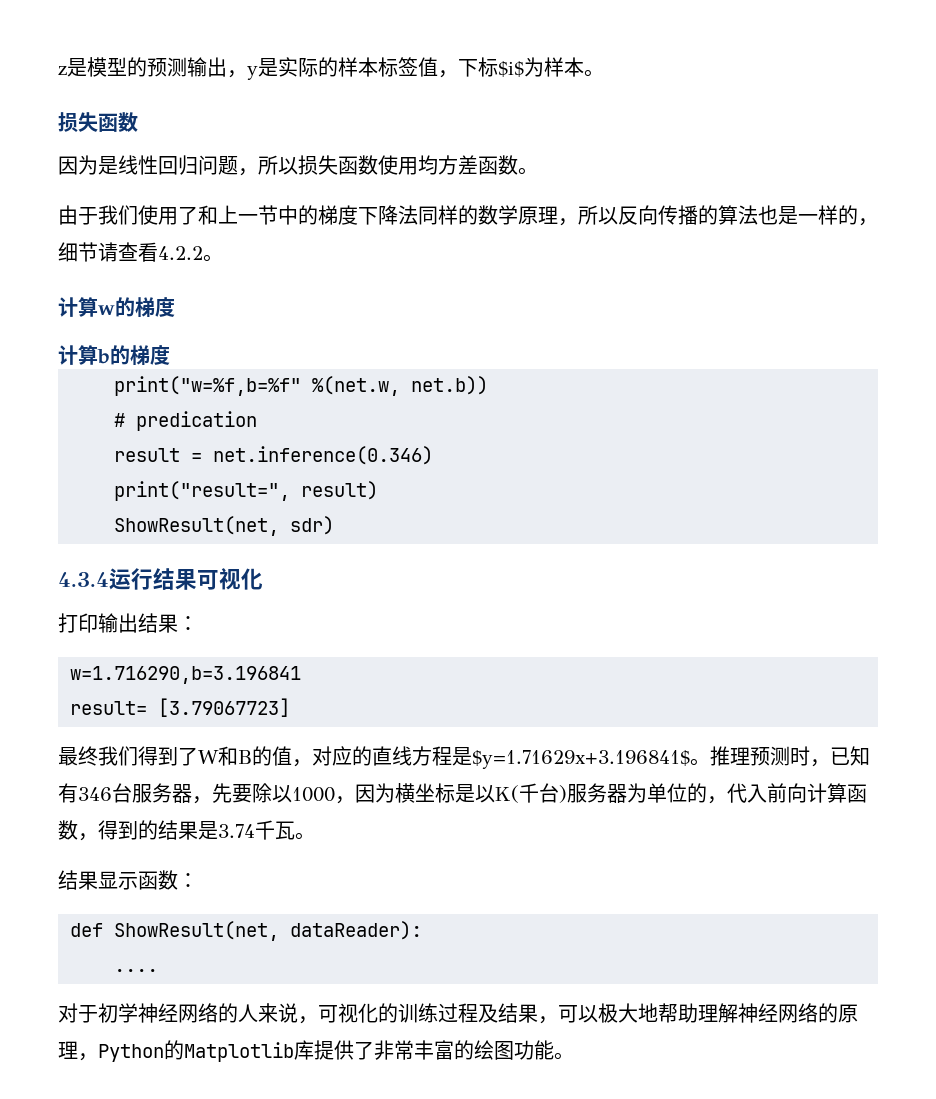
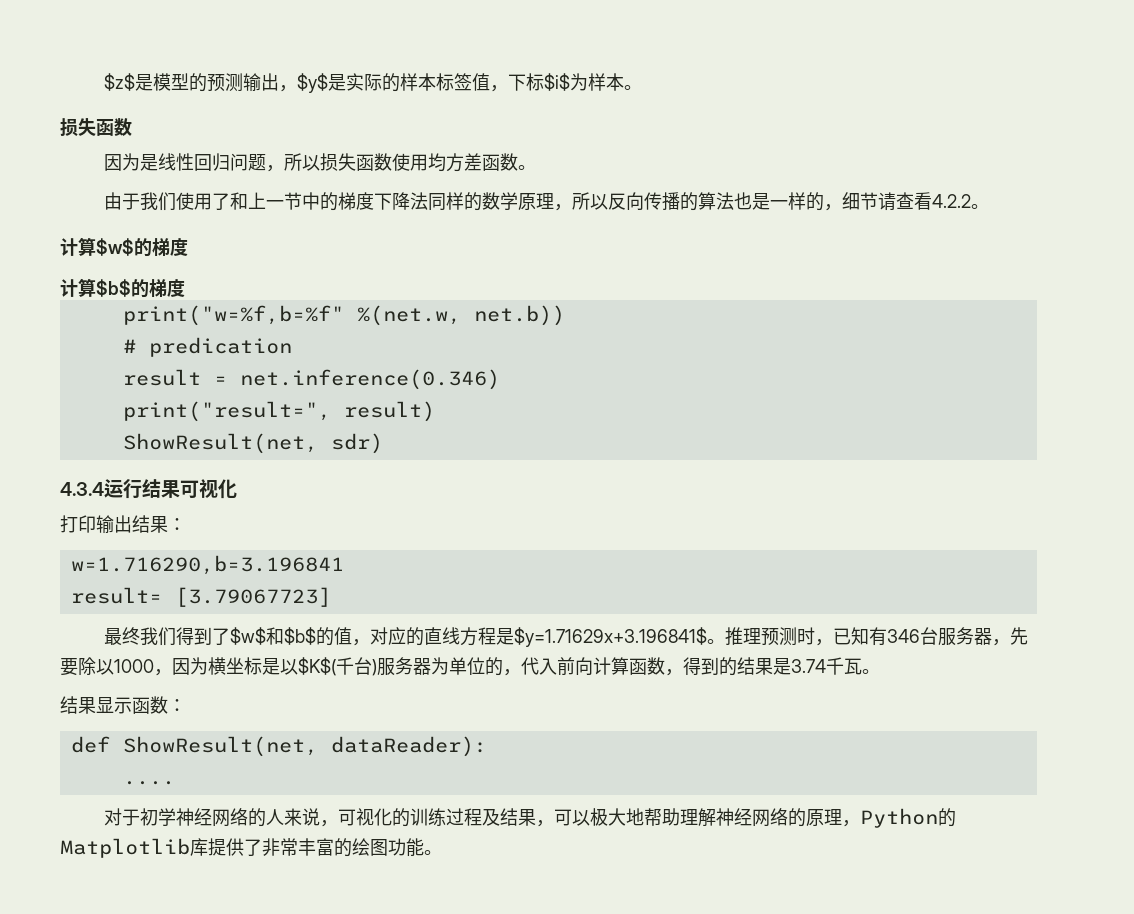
- z是模型的预测输出，y是实际的样本标签值，下标$i$为样本。
+ $z$是模型的预测输出，$y$是实际的样本标签值，下标$i$为样本。
- 计算w的梯度
+ 计算$w$的梯度
- 计算b的梯度
+ 计算$b$的梯度
- 最终我们得到了W和B的值，对应的直线方程是$y=1.71629x+3.196841$。
+ 最终我们得到了$w$和$b$的值，对应的直线方程是$y=1.71629x+3.196841$。
- 推理预测时，已知有346台服务器，先要除以1000，因为横坐标是以K(千台)服务器为单位的，代入前向计算函数，得到的结果是3.74千瓦。
+ 推理预测时，已知有346台服务器，先要除以1000，因为横坐标是以$K$(千台)服务器为单位的，代入前向计算函数，得到的结果是3.74千瓦。

